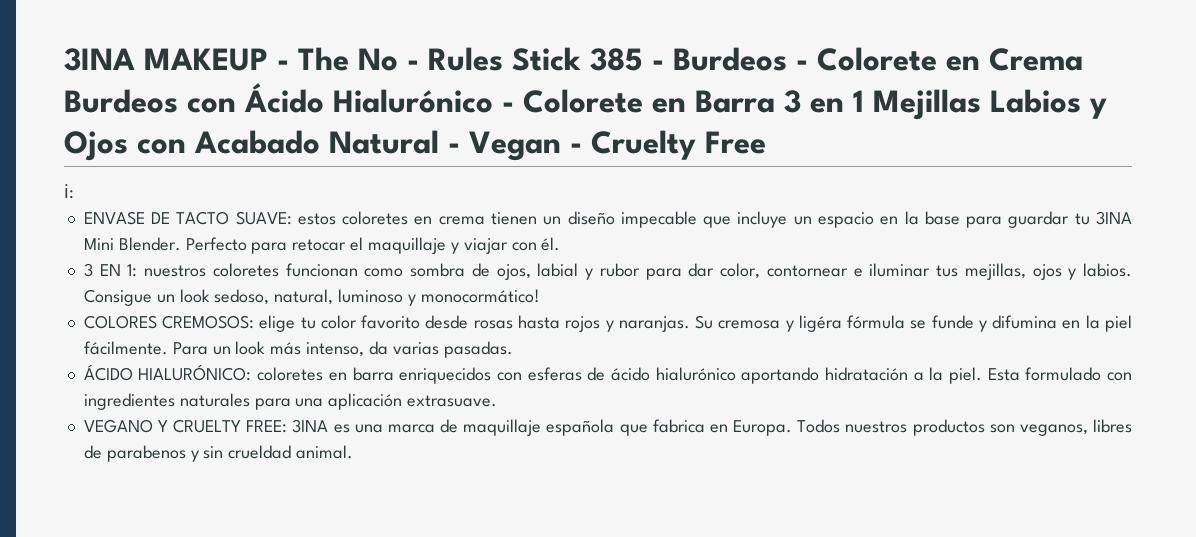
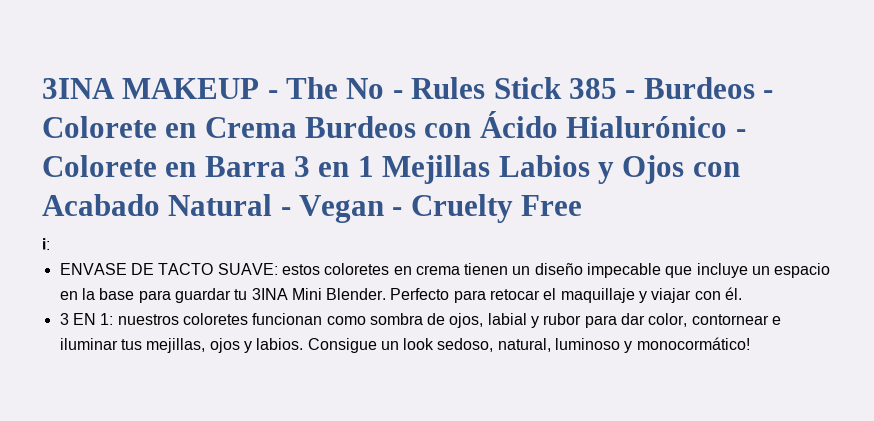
- COLORES CREMOSOS: elige tu color favorito desde rosas hasta rojos y naranjas. Su cremosa y ligéra fórmula se funde y difumina en la piel fácilmente. Para un look más intenso, da varias pasadas.
- ÁCIDO HIALURÓNICO: coloretes en barra enriquecidos con esferas de ácido hialurónico aportando hidratación a la piel. Esta formulado con ingredientes naturales para una aplicación extrasuave.
- VEGANO Y CRUELTY FREE: 3INA es una marca de maquillaje española que fabrica en Europa. Todos nuestros productos son veganos, libres de parabenos y sin crueldad animal.

